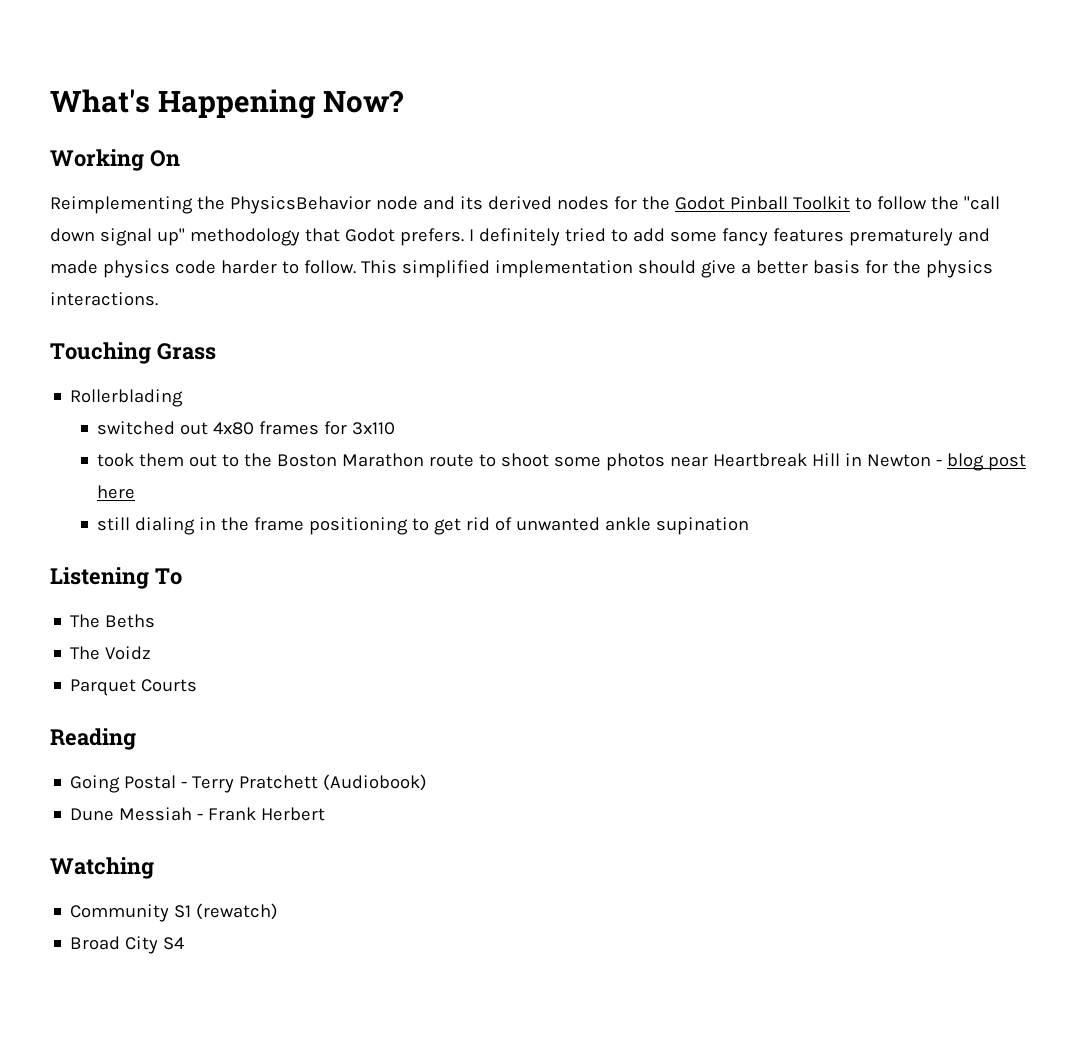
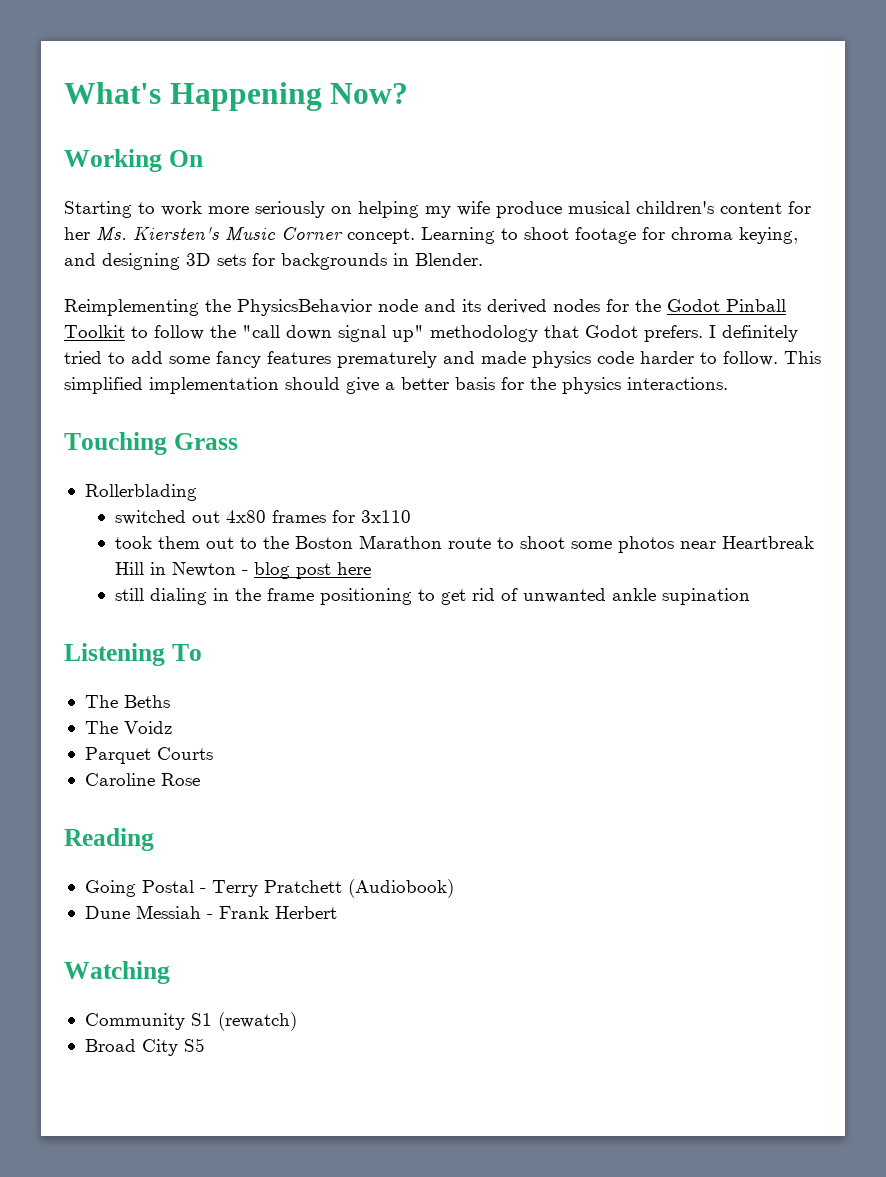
+ Starting to work more seriously on helping my wife produce musical children's content for her Ms. Kiersten's Music Corner concept. Learning to shoot footage for chroma keying, and designing 3D sets for backgrounds in Blender.
+ Caroline Rose
- Broad City S4
+ Broad City S5

